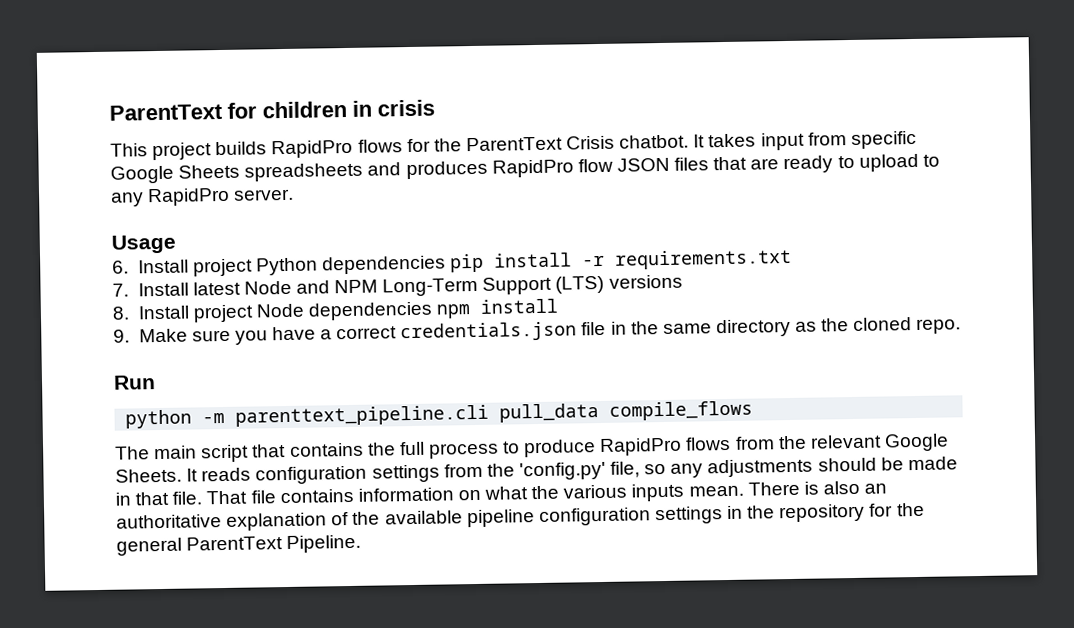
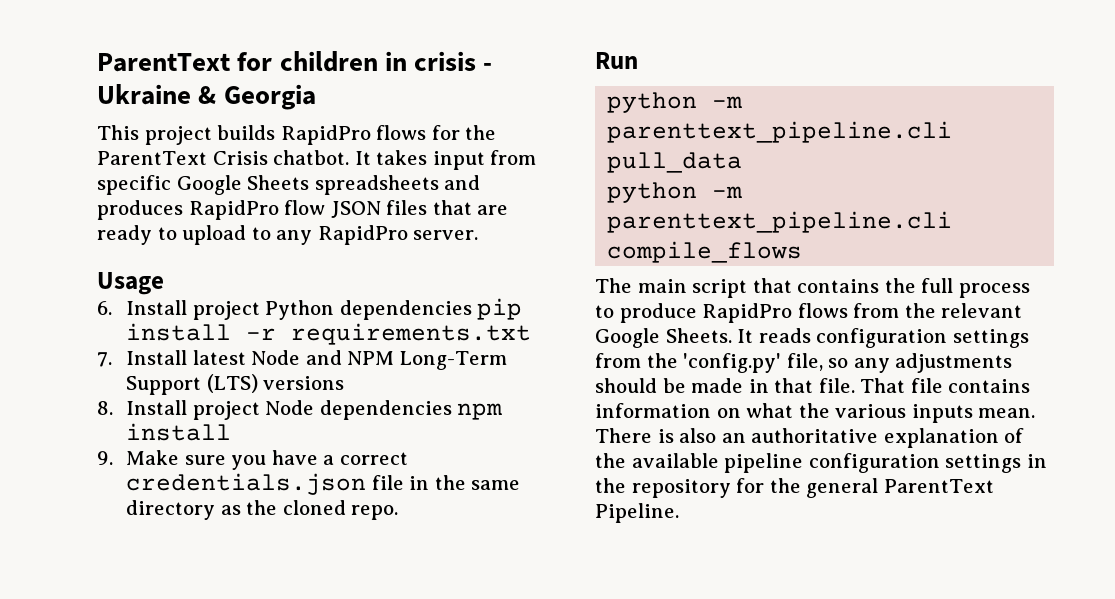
- ParentText for children in crisis
+ ParentText for children in crisis - Ukraine & Georgia
- python -m parenttext_pipeline.cli pull_data compile_flows
+ python -m parenttext_pipeline.cli pull_data
+ python -m parenttext_pipeline.cli compile_flows

